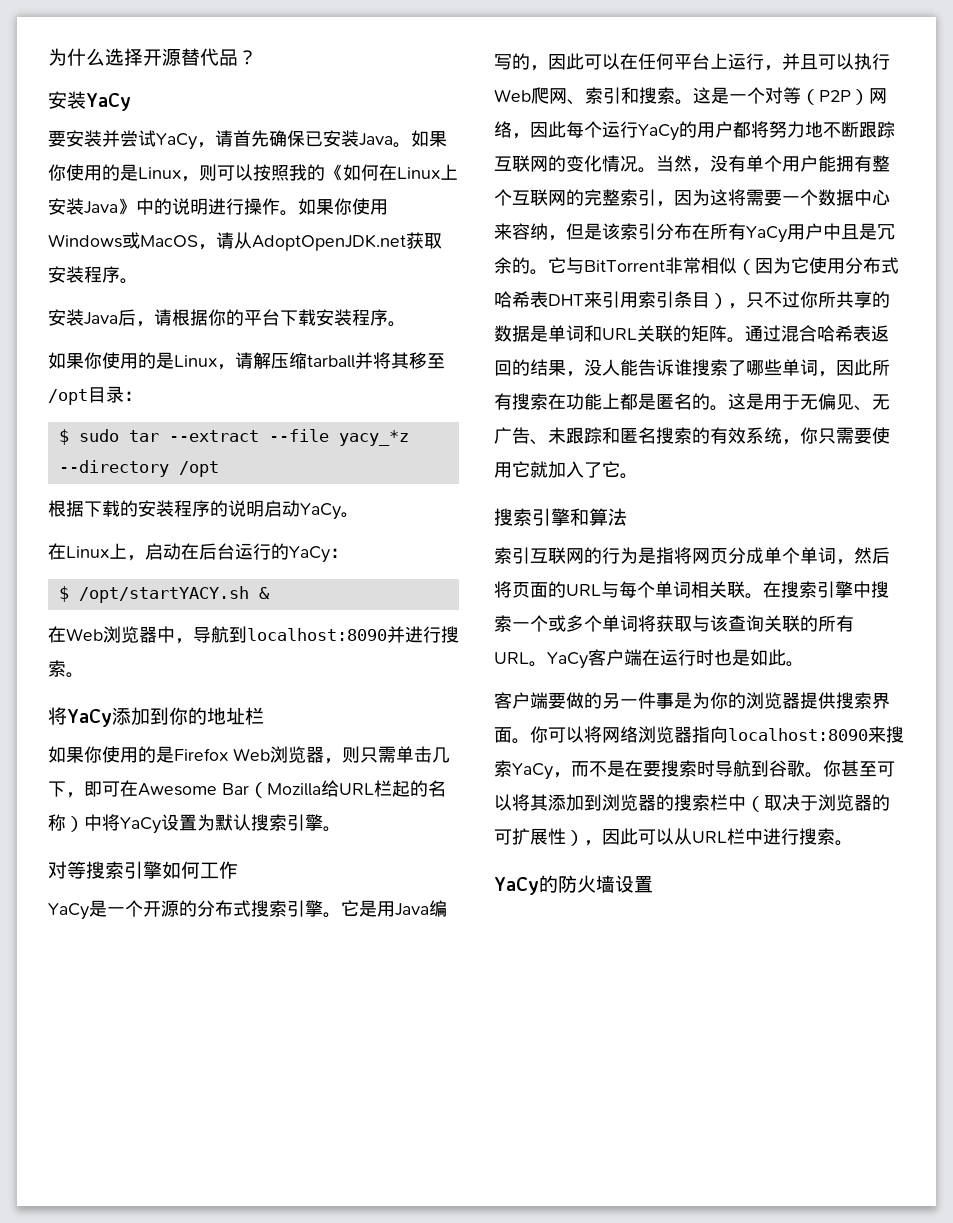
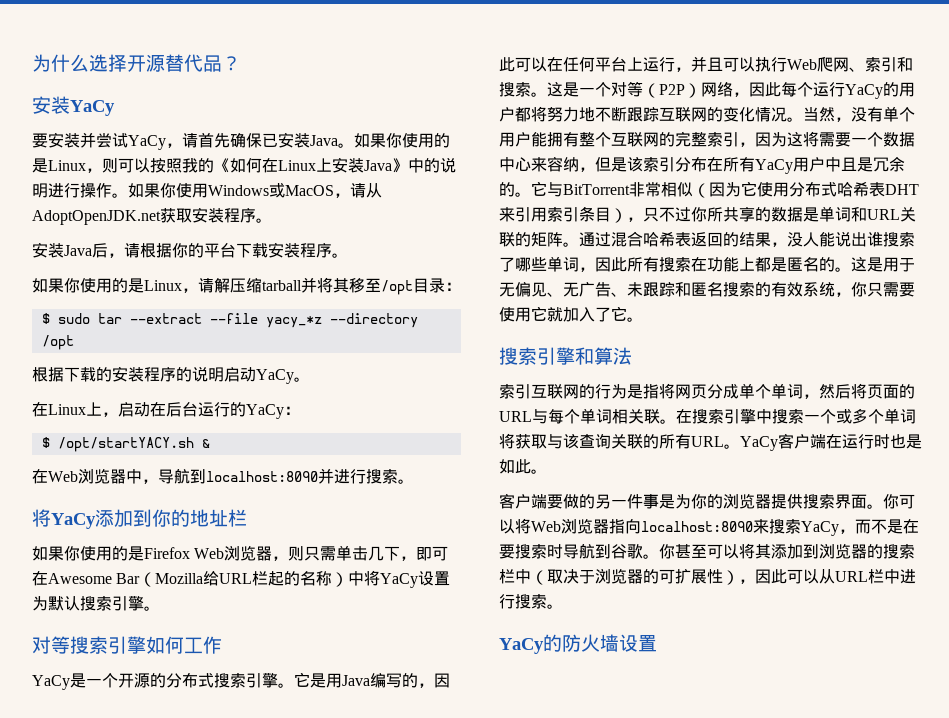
- 通过混合哈希表返回的结果，没人能告诉谁搜索了哪些单词，因此所有搜索在功能上都是匿名的。
+ 通过混合哈希表返回的结果，没人能说出谁搜索了哪些单词，因此所有搜索在功能上都是匿名的。
- 你可以将网络浏览器指向localhost:8090来搜索YaCy，而不是在要搜索时导航到谷歌。
+ 你可以将Web浏览器指向localhost:8090来搜索YaCy，而不是在要搜索时导航到谷歌。

